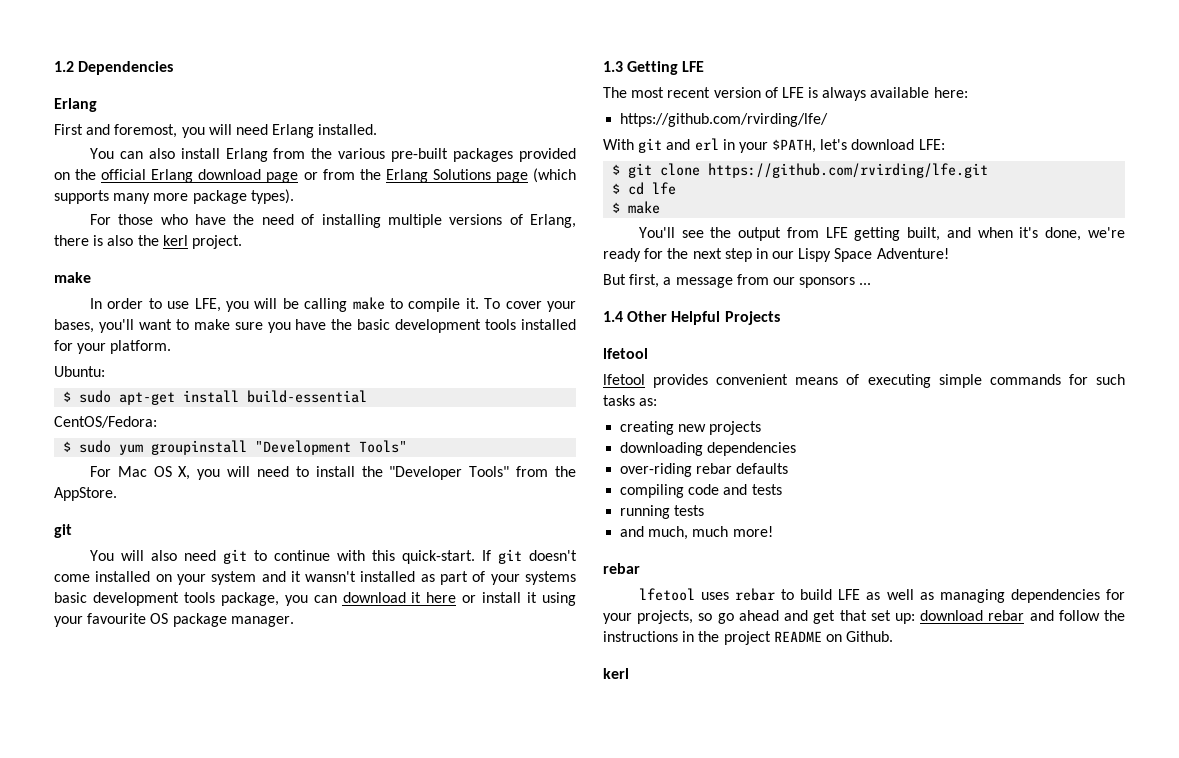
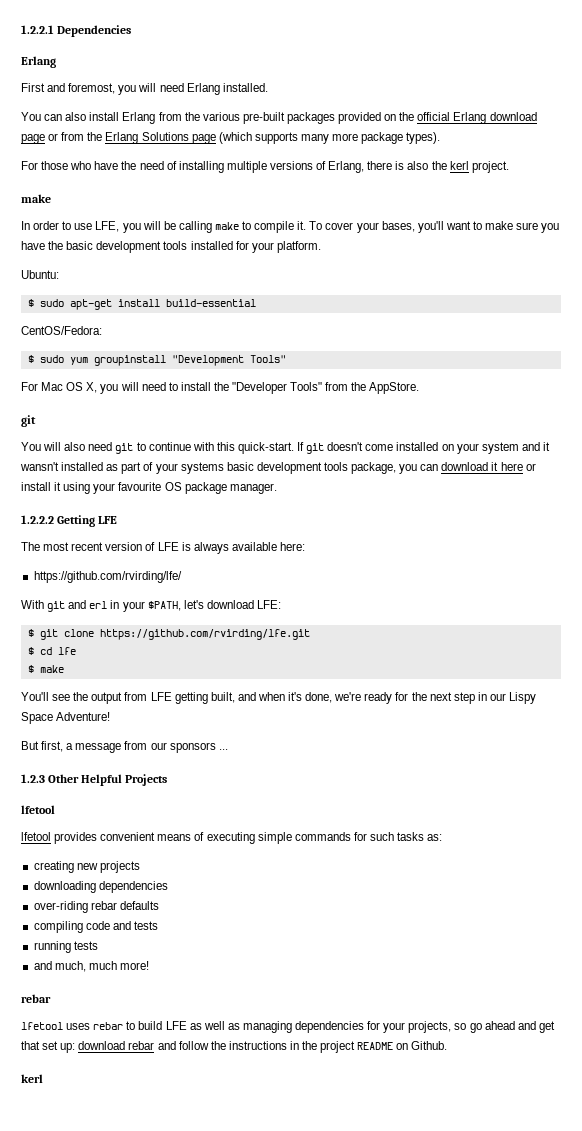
- 1.2 Dependencies
+ 1.2.2.1 Dependencies
- 1.3 Getting LFE
+ 1.2.2.2 Getting LFE
- 1.4 Other Helpful Projects
+ 1.2.3 Other Helpful Projects

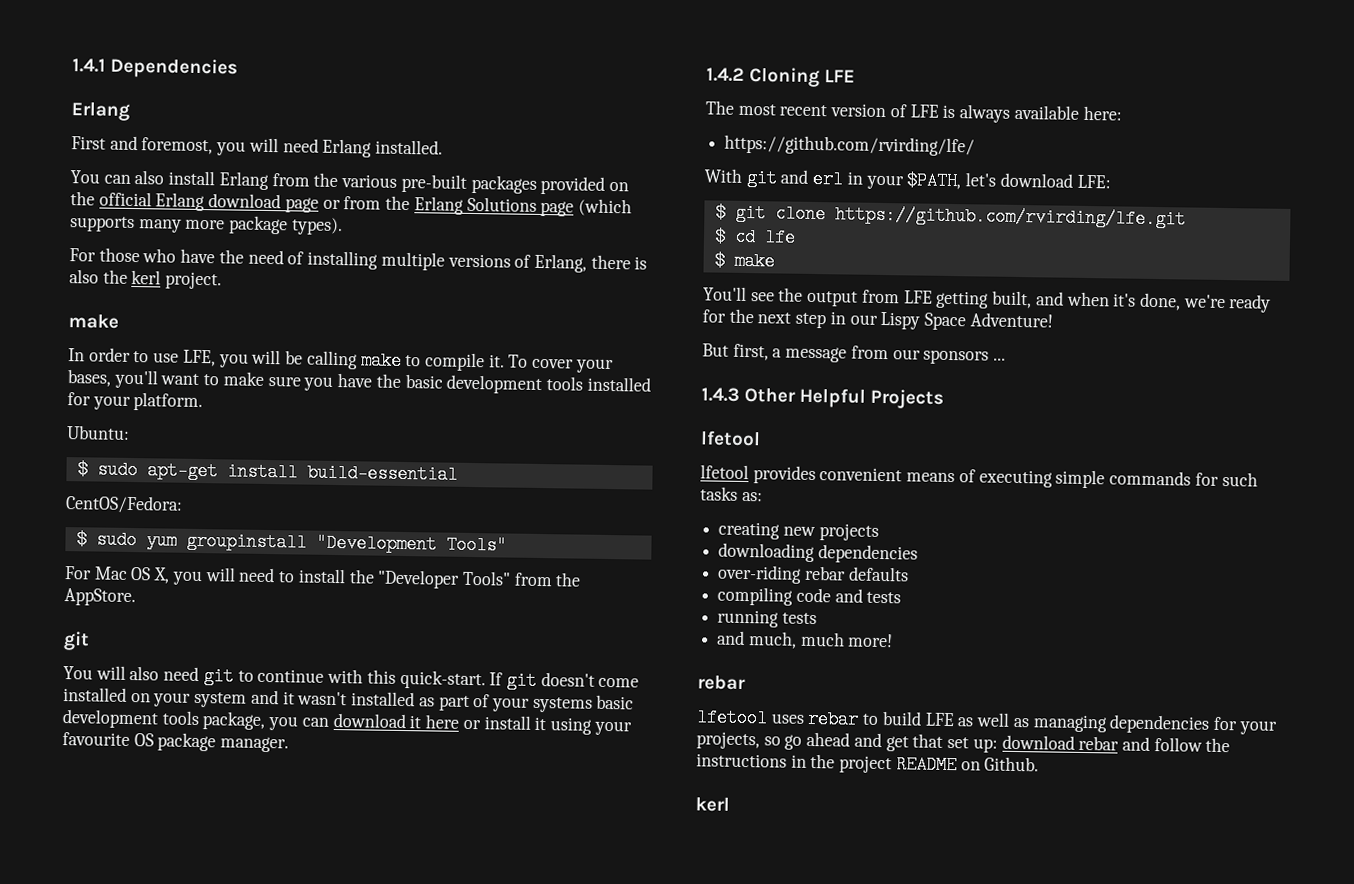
- 1.2.2.1 Dependencies
+ 1.4.1 Dependencies
- If git doesn't come installed on your system and it wansn't installed as part of your systems basic development tools package, you can download it here or install it using your favourite OS package manager.
+ If git doesn't come installed on your system and it wasn't installed as part of your systems basic development tools package, you can download it here or install it using your favourite OS package manager.
- 1.2.2.2 Getting LFE
+ 1.4.2 Cloning LFE
- 1.2.3 Other Helpful Projects
+ 1.4.3 Other Helpful Projects

